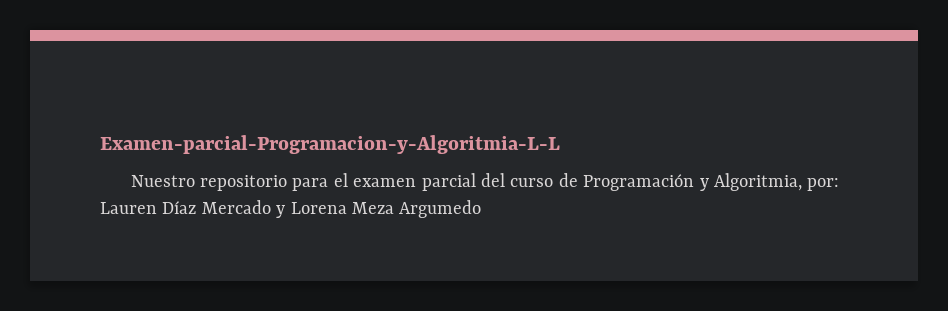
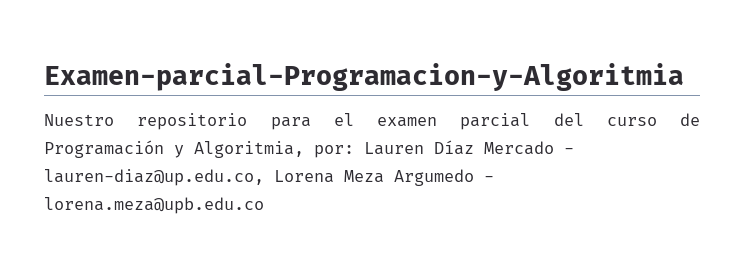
- Examen-parcial-Programacion-y-Algoritmia-L-L
+ Examen-parcial-Programacion-y-Algoritmia
- Nuestro repositorio para el examen parcial del curso de Programación y Algoritmia, por: Lauren Díaz Mercado y Lorena Meza Argumedo
+ Nuestro repositorio para el examen parcial del curso de Programación y Algoritmia, por: Lauren Díaz Mercado - lauren-diaz@up.edu.co, Lorena Meza Argumedo - lorena.meza@upb.edu.co

